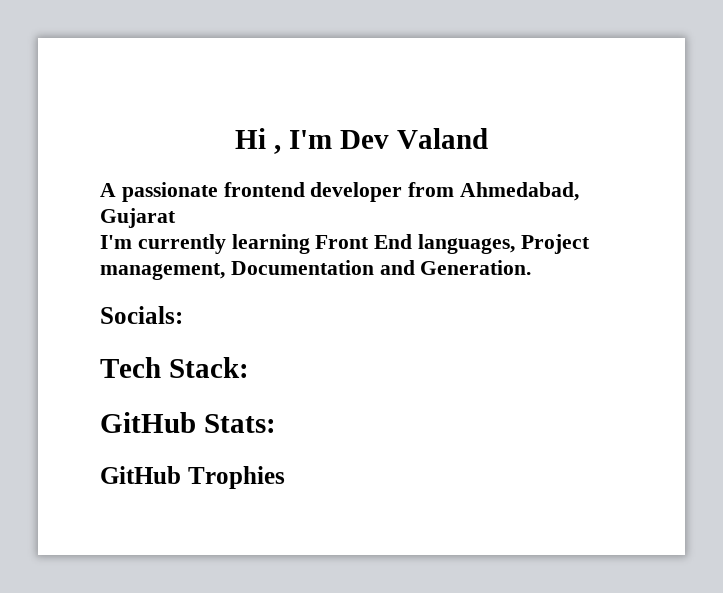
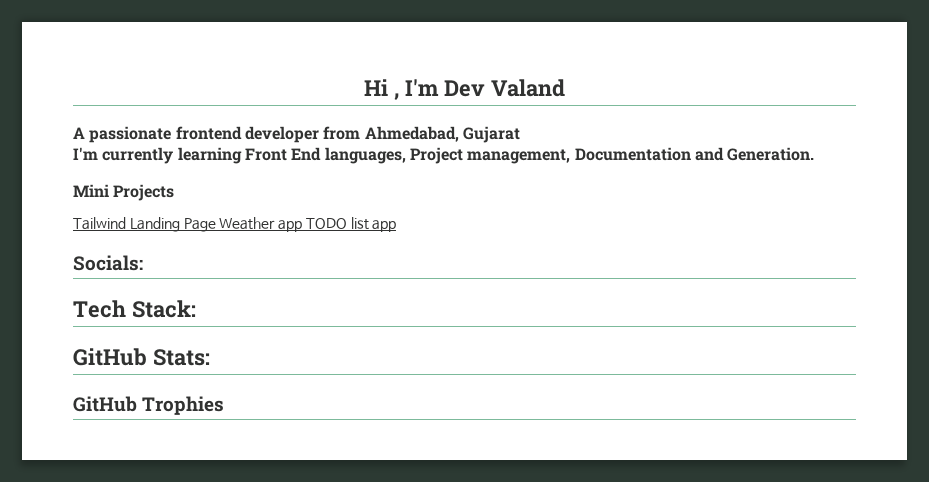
+ Mini Projects
+ Tailwind Landing Page Weather app TODO list app

